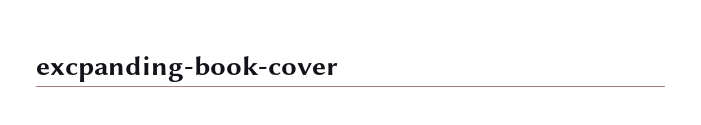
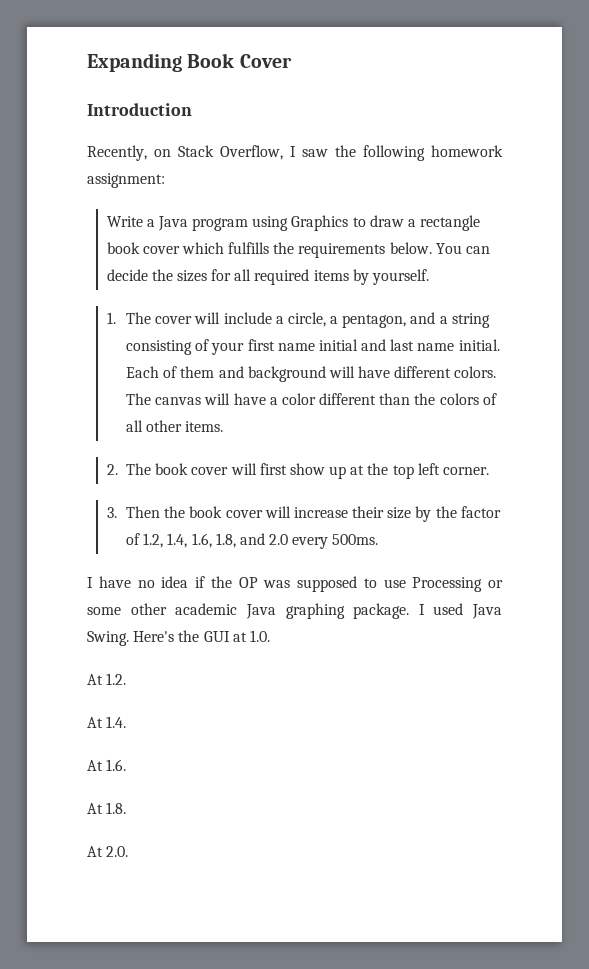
- excpanding-book-cover
+ Expanding Book Cover
+ Introduction
+ Recently, on Stack Overflow, I saw the following homework assignment:
+ Write a Java program using Graphics to draw a rectangle book cover which fulfills the requirements below. You can decide the sizes for all required items by yourself.
+ 1. The cover will include a circle, a pentagon, and a string consisting of your first name initial and last name initial. Each of them and background will have different colors. The canvas will have a color different than the colors of all other items.
+ 2. The book cover will first show up at the top left corner.
+ 3. Then the book cover will increase their size by the factor of 1.2, 1.4, 1.6, 1.8, and 2.0 every 500ms.
+ I have no idea if the OP was supposed to use Processing or some other academic Java graphing package. I used Java Swing. Here's the GUI at 1.0.
+ At 1.2.
+ At 1.4.
+ At 1.6.
+ At 1.8.
+ At 2.0.

